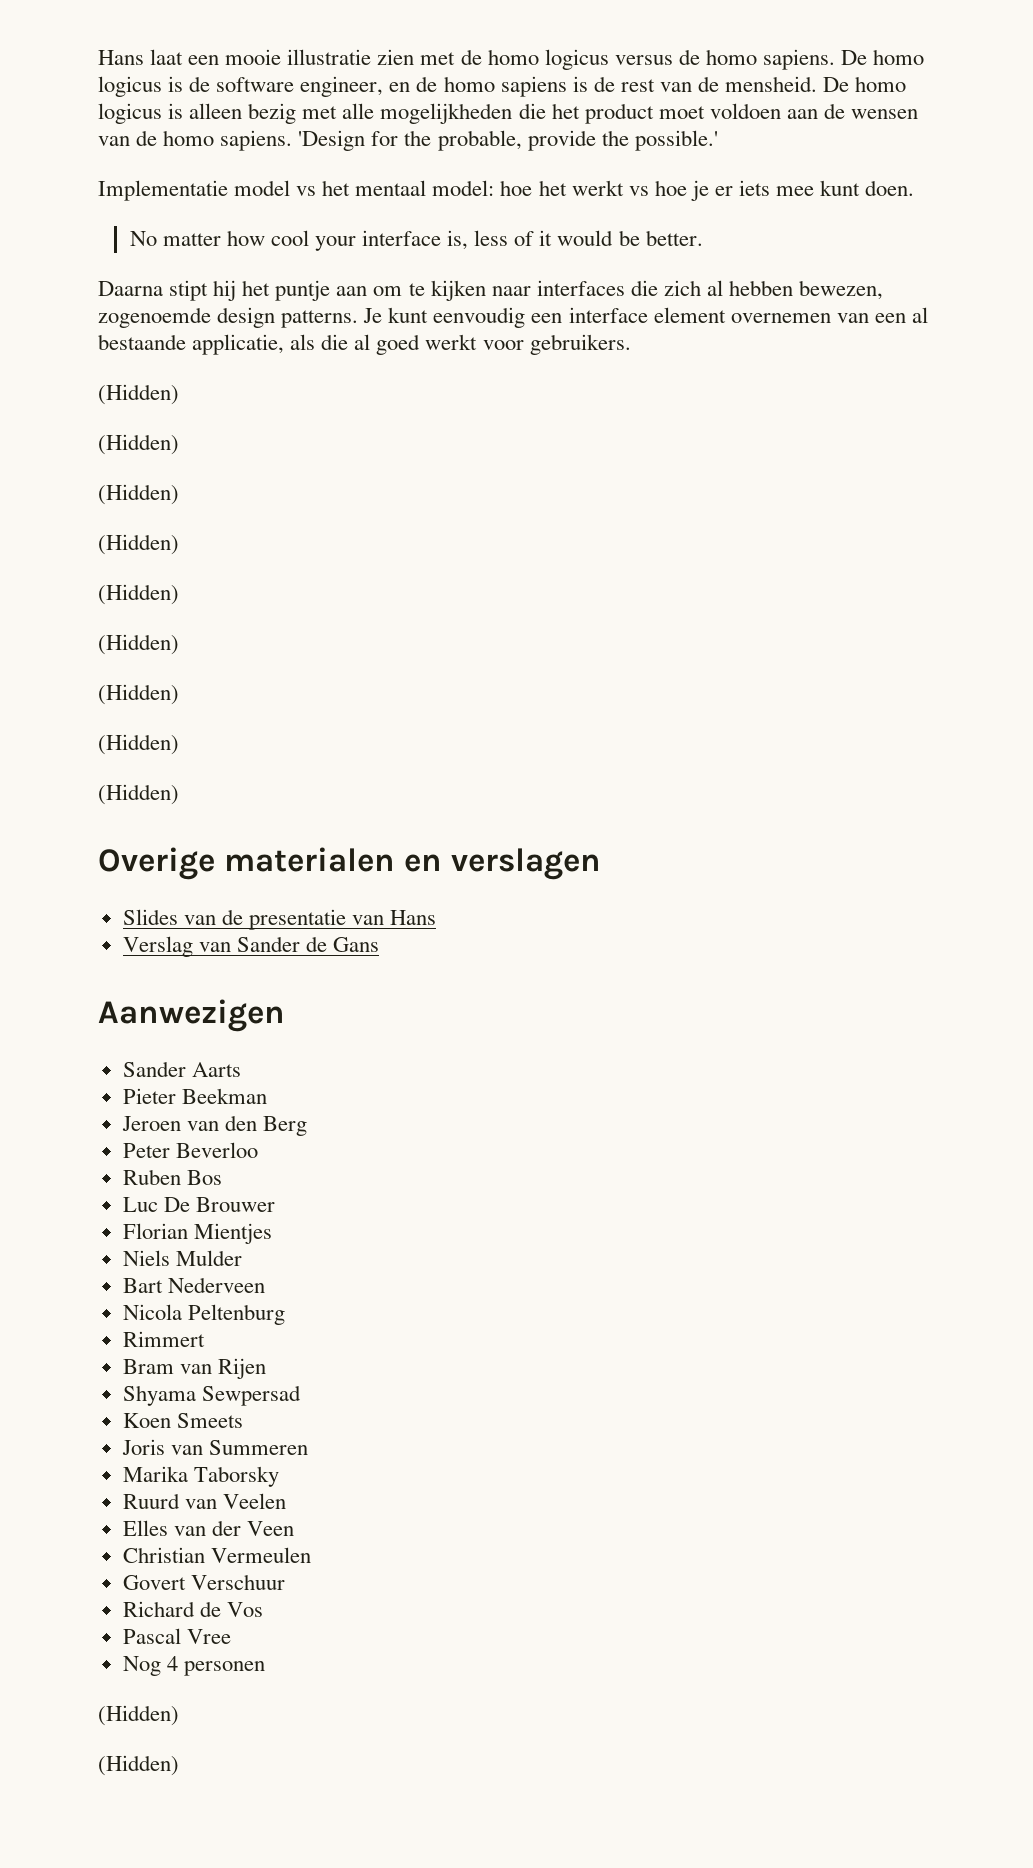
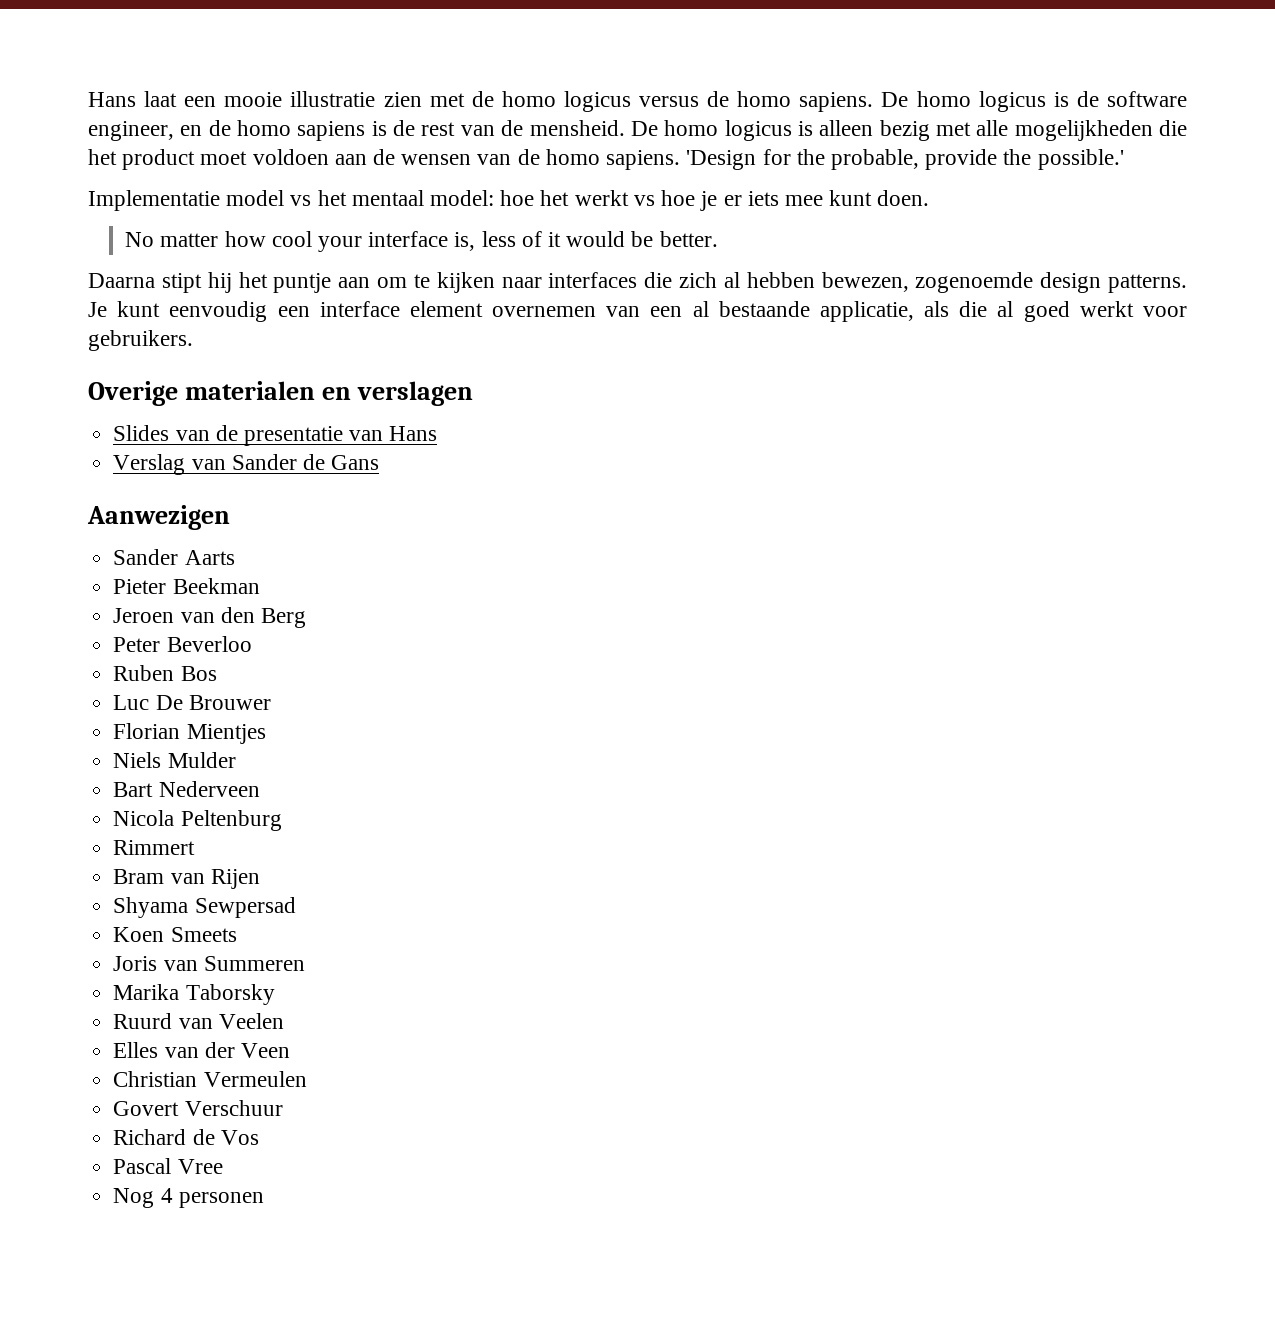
  Je kunt eenvoudig een interface element overnemen van een al bestaande applicatie, als die al goed werkt voor gebruikers.
- (Hidden)
- (Hidden)
- (Hidden)
- (Hidden)
- (Hidden)
- (Hidden)
- (Hidden)
- (Hidden)
- (Hidden)
  Nog 4 personen
- (Hidden)
- (Hidden)

